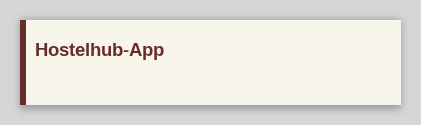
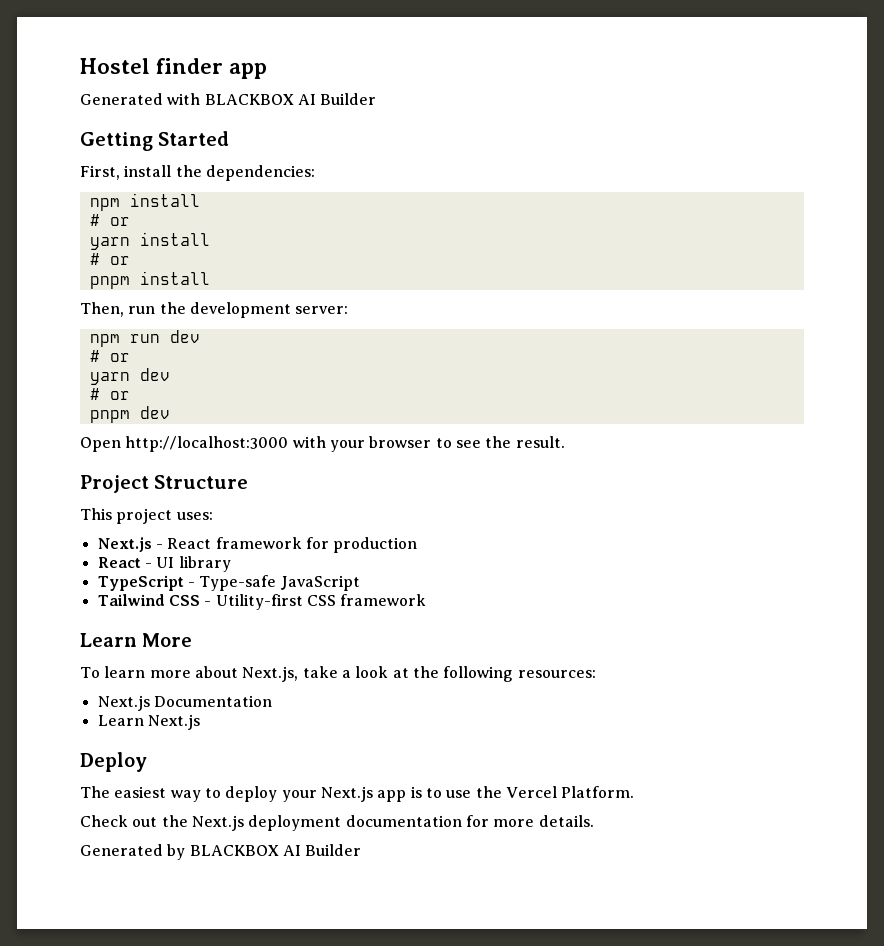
- Hostelhub-App
+ Hostel finder app
+ Generated with BLACKBOX AI Builder
+ Getting Started
+ First, install the dependencies:
+ npm install
+ # or
+ yarn install
+ # or
+ pnpm install
+ Then, run the development server:
+ npm run dev
+ # or
+ yarn dev
+ # or
+ pnpm dev
+ Open http://localhost:3000 with your browser to see the result.
+ Project Structure
+ This project uses:
+ Next.js - React framework for production
+ React - UI library
+ TypeScript - Type-safe JavaScript
+ Tailwind CSS - Utility-first CSS framework
+ Learn More
+ To learn more about Next.js, take a look at the following resources:
+ Next.js Documentation
+ Learn Next.js
+ Deploy
+ The easiest way to deploy your Next.js app is to use the Vercel Platform.
+ Check out the Next.js deployment documentation for more details.
+ Generated by BLACKBOX AI Builder

